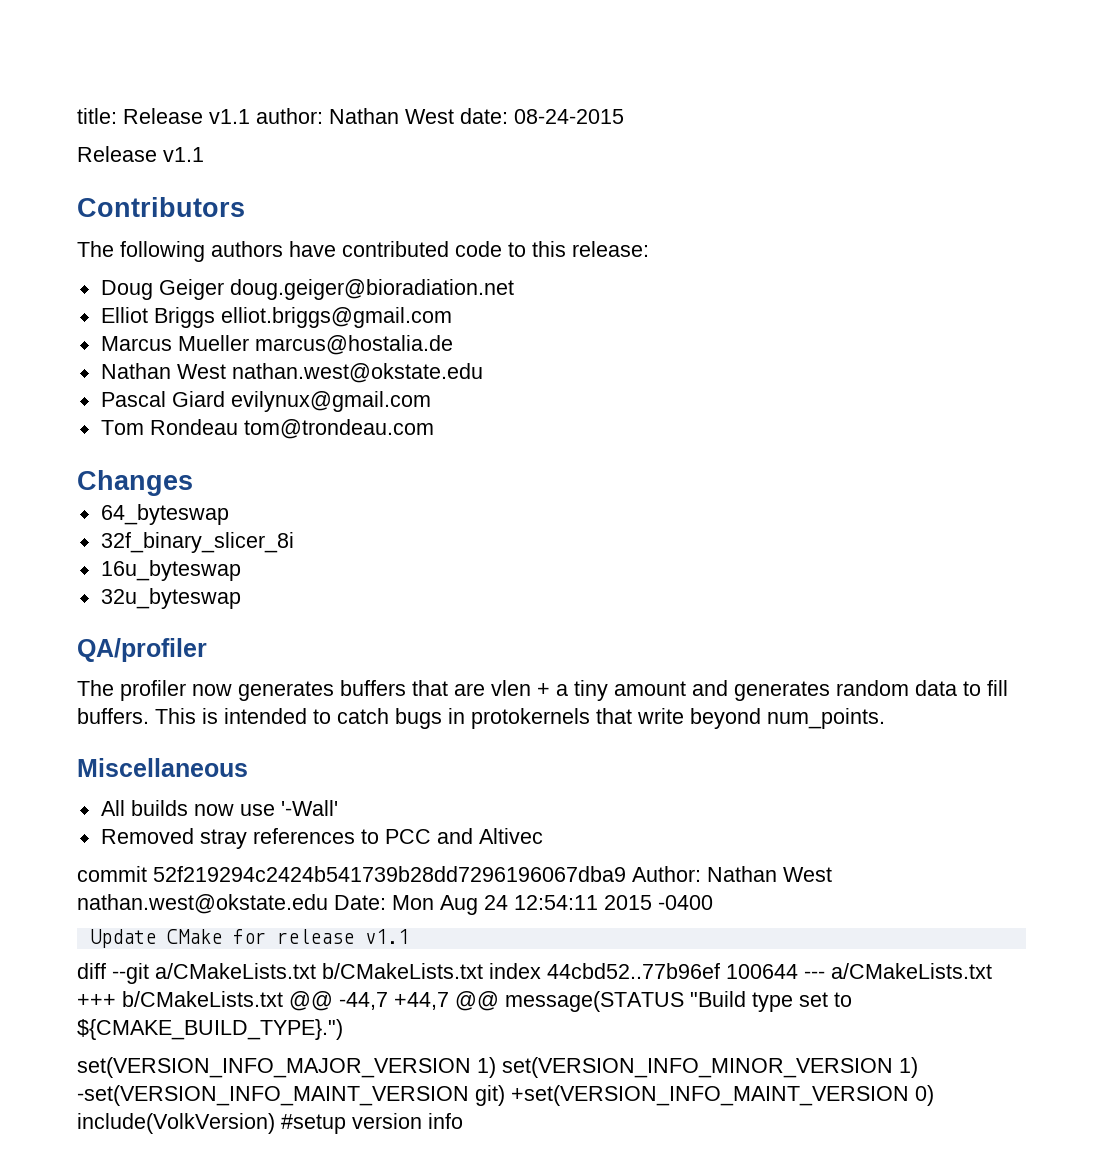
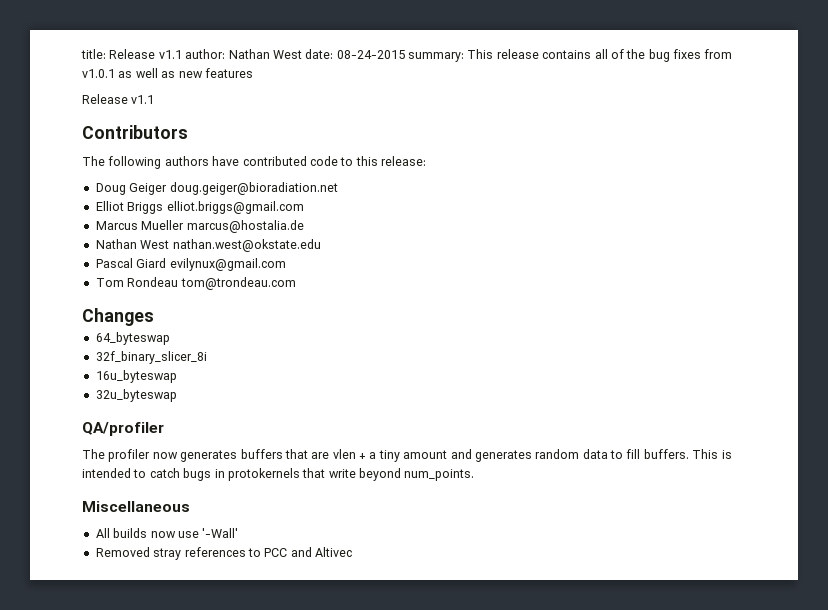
- title: Release v1.1 author: Nathan West date: 08-24-2015
+ title: Release v1.1 author: Nathan West date: 08-24-2015 summary: This release contains all of the bug fixes from v1.0.1 as well as new features
- commit 52f219294c2424b541739b28dd7296196067dba9 Author: Nathan West nathan.west@okstate.edu Date: Mon Aug 24 12:54:11 2015 -0400
- Update CMake for release v1.1
- diff --git a/CMakeLists.txt b/CMakeLists.txt index 44cbd52..77b96ef 100644 --- a/CMakeLists.txt +++ b/CMakeLists.txt @@ -44,7 +44,7 @@ message(STATUS "Build type set to ${CMAKE_BUILD_TYPE}.")
- set(VERSION_INFO_MAJOR_VERSION 1) set(VERSION_INFO_MINOR_VERSION 1) -set(VERSION_INFO_MAINT_VERSION git) +set(VERSION_INFO_MAINT_VERSION 0) include(VolkVersion) #setup version info

